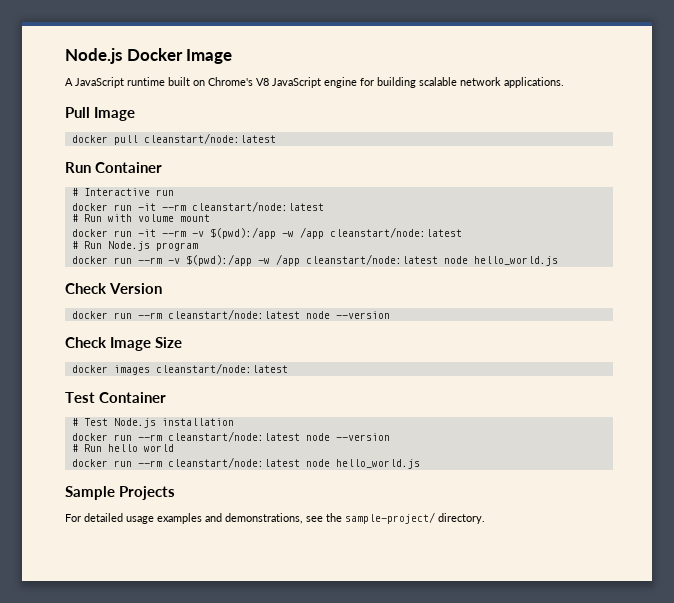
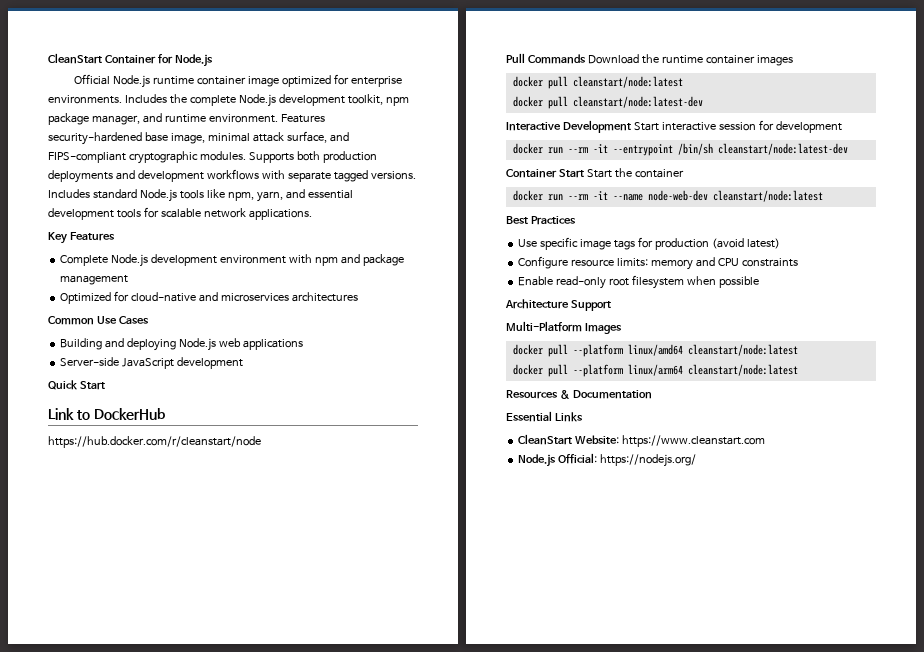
- Node.js Docker Image
- A JavaScript runtime built on Chrome's V8 JavaScript engine for building scalable network applications.
- Pull Image
+ CleanStart Container for Node.js
+ Official Node.js runtime container image optimized for enterprise environments. Includes the complete Node.js development toolkit, npm package manager, and runtime environment. Features security-hardened base image, minimal attack surface, and FIPS-compliant cryptographic modules. Supports both production deployments and development workflows with separate tagged versions. Includes standard Node.js tools like npm, yarn, and essential development tools for scalable network applications.
+ Key Features
+ Complete Node.js development environment with npm and package management
+ Optimized for cloud-native and microservices architectures
+ Common Use Cases
+ Building and deploying Node.js web applications
+ Server-side JavaScript development
+ Quick Start
+ Link to DockerHub
+ https://hub.docker.com/r/cleanstart/node
+ Pull Commands Download the runtime container images
  docker pull cleanstart/node:latest
- Run Container
- # Interactive run
- docker run -it --rm cleanstart/node:latest
- # Run with volume mount
- docker run -it --rm -v $(pwd):/app -w /app cleanstart/node:latest
- # Run Node.js program
- docker run --rm -v $(pwd):/app -w /app cleanstart/node:latest node hello_world.js
- Check Version
- docker run --rm cleanstart/node:latest node --version
- Check Image Size
- docker images cleanstart/node:latest
- Test Container
- # Test Node.js installation
- docker run --rm cleanstart/node:latest node --version
- # Run hello world
- docker run --rm cleanstart/node:latest node hello_world.js
- Sample Projects
- For detailed usage examples and demonstrations, see the sample-project/ directory.
+ docker pull cleanstart/node:latest-dev
+ Interactive Development Start interactive session for development
+ docker run --rm -it --entrypoint /bin/sh cleanstart/node:latest-dev
+ Container Start Start the container
+ docker run --rm -it --name node-web-dev cleanstart/node:latest
+ Best Practices
+ Use specific image tags for production (avoid latest)
+ Configure resource limits: memory and CPU constraints
+ Enable read-only root filesystem when possible
+ Architecture Support
+ Multi-Platform Images
+ docker pull --platform linux/amd64 cleanstart/node:latest
+ docker pull --platform linux/arm64 cleanstart/node:latest
+ Resources & Documentation
+ Essential Links
+ CleanStart Website: https://www.cleanstart.com
+ Node.js Official: https://nodejs.org/

